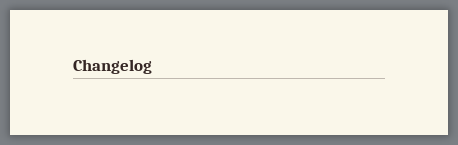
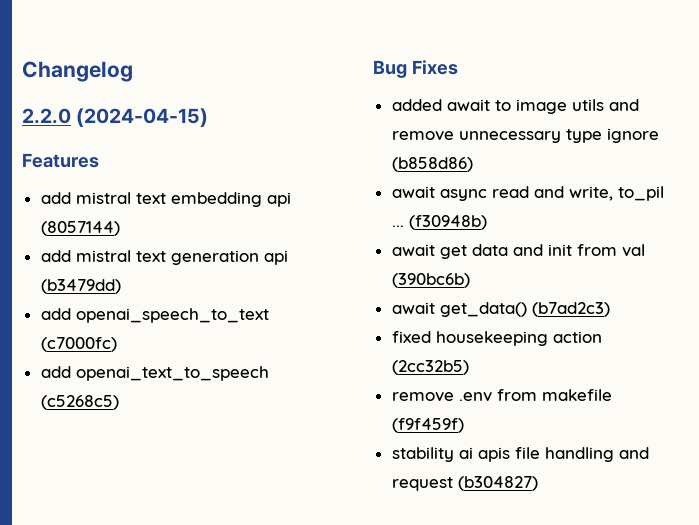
+ 2.2.0 (2024-04-15)
+ Features
+ add mistral text embedding api (8057144)
+ add mistral text generation api (b3479dd)
+ add openai_speech_to_text (c7000fc)
+ add openai_text_to_speech (c5268c5)
+ Bug Fixes
+ added await to image utils and remove unnecessary type ignore (b858d86)
+ await async read and write, to_pil ... (f30948b)
+ await get data and init from val (390bc6b)
+ await get_data() (b7ad2c3)
+ fixed housekeeping action (2cc32b5)
+ remove .env from makefile (f9f459f)
+ stability ai apis file handling and request (b304827)

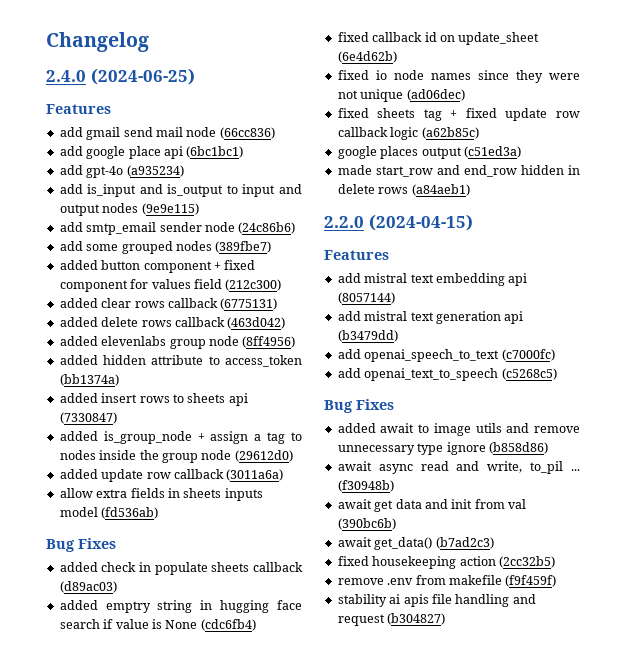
+ 2.4.0 (2024-06-25)
+ Features
+ add gmail send mail node (66cc836)
+ add google place api (6bc1bc1)
+ add gpt-4o (a935234)
+ add is_input and is_output to input and output nodes (9e9e115)
+ add smtp_email sender node (24c86b6)
+ add some grouped nodes (389fbe7)
+ added button component + fixed component for values field (212c300)
+ added clear rows callback (6775131)
+ added delete rows callback (463d042)
+ added elevenlabs group node (8ff4956)
+ added hidden attribute to access_token (bb1374a)
+ added insert rows to sheets api (7330847)
+ added is_group_node + assign a tag to nodes inside the group node (29612d0)
+ added update row callback (3011a6a)
+ allow extra fields in sheets inputs model (fd536ab)
+ Bug Fixes
+ added check in populate sheets callback (d89ac03)
+ added emptry string in hugging face search if value is None (cdc6fb4)
+ fixed callback id on update_sheet (6e4d62b)
+ fixed io node names since they were not unique (ad06dec)
+ fixed sheets tag + fixed update row callback logic (a62b85c)
+ google places output (c51ed3a)
+ made start_row and end_row hidden in delete rows (a84aeb1)

